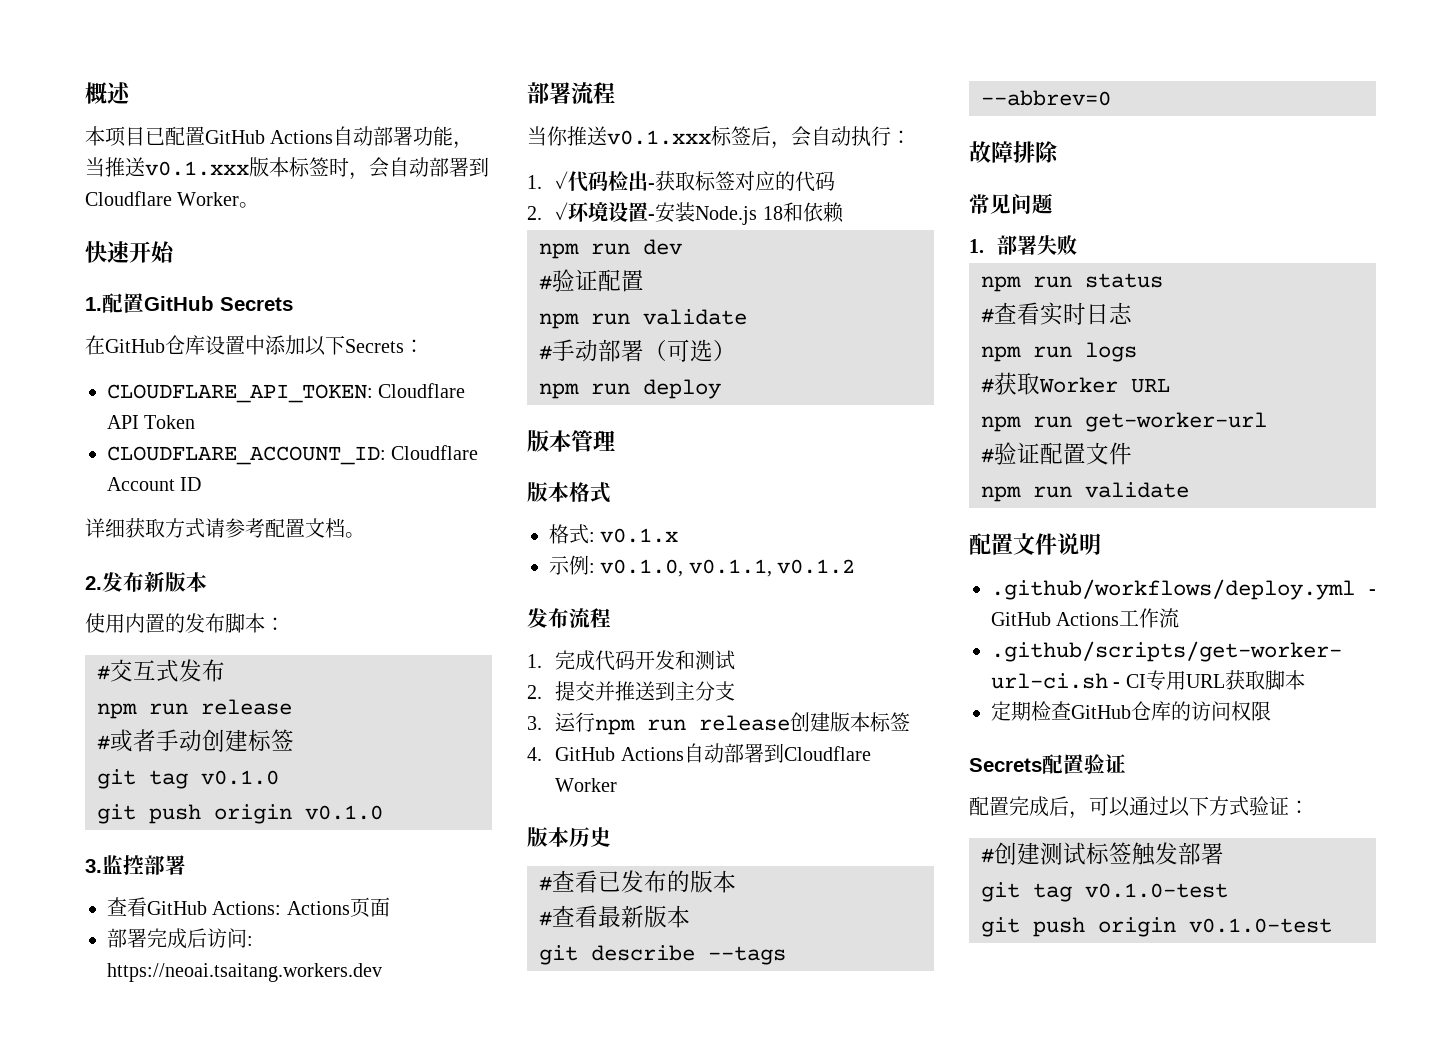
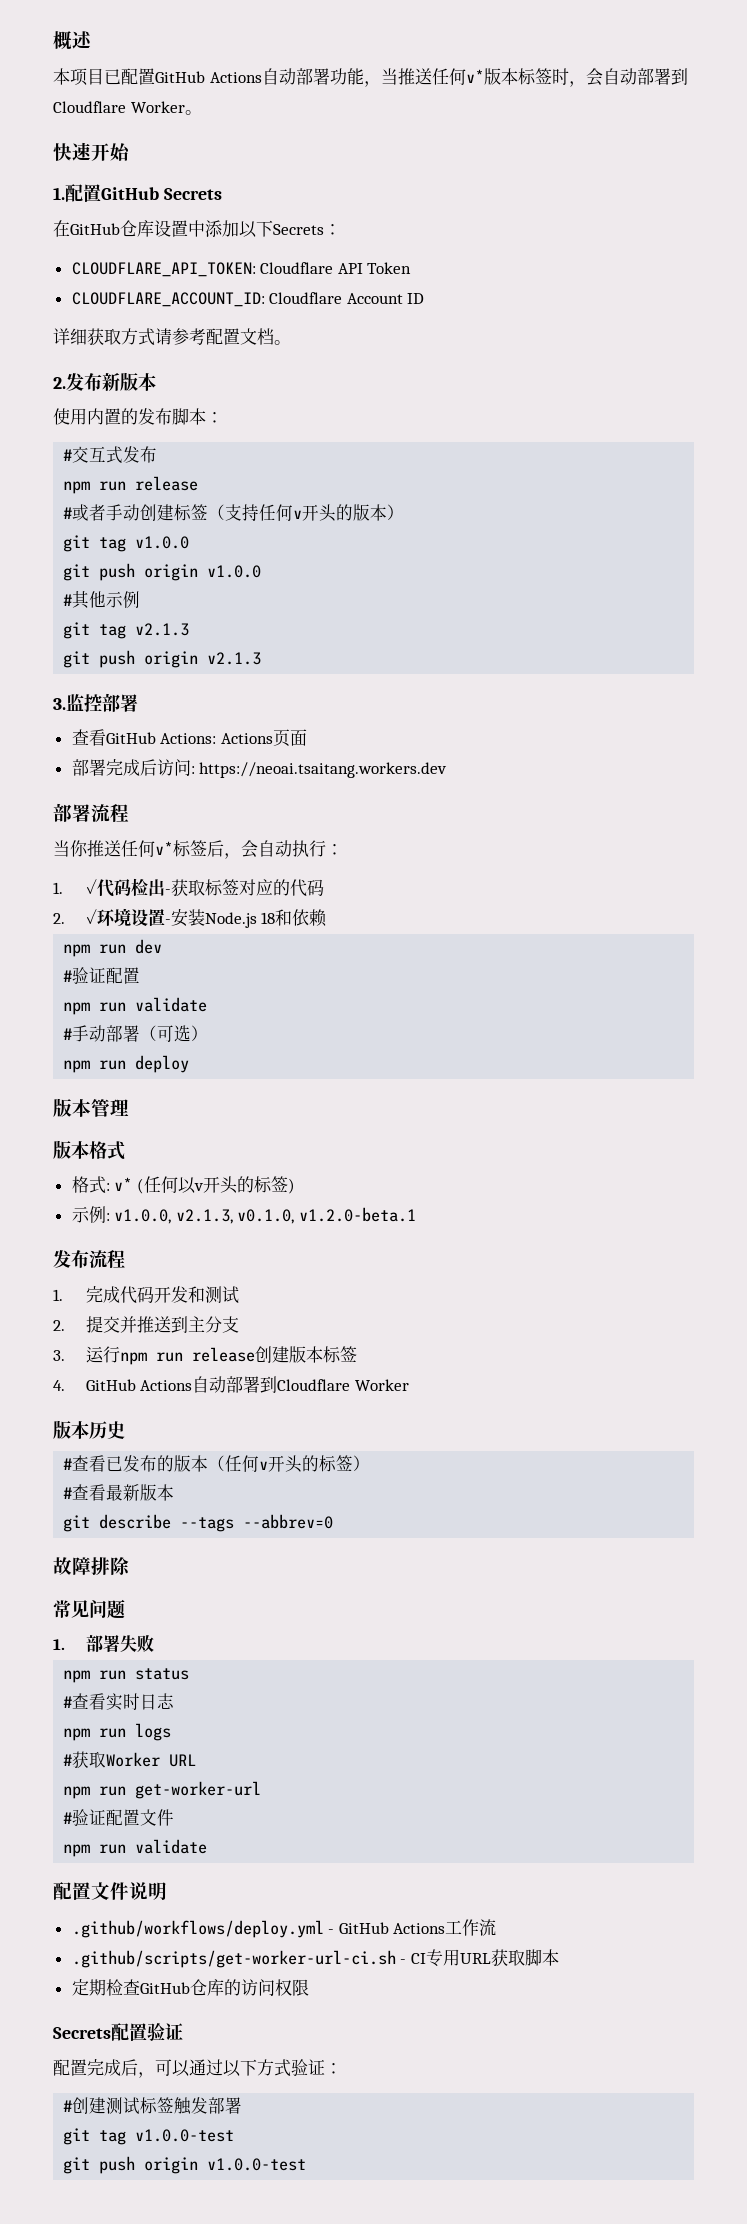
- 本项目已配置GitHub Actions自动部署功能，当推送v0.1.xxx版本标签时，会自动部署到Cloudflare Worker。
+ 本项目已配置GitHub Actions自动部署功能，当推送任何v*版本标签时，会自动部署到Cloudflare Worker。
- #或者手动创建标签
- git tag v0.1.0
- git push origin v0.1.0
+ #或者手动创建标签（支持任何v开头的版本）
+ git tag v1.0.0
+ git push origin v1.0.0
+ #其他示例
+ git tag v2.1.3
+ git push origin v2.1.3
- 当你推送v0.1.xxx标签后，会自动执行：
+ 当你推送任何v*标签后，会自动执行：
- 格式: v0.1.x
- 示例: v0.1.0, v0.1.1, v0.1.2
+ 格式: v* (任何以v开头的标签)
+ 示例: v1.0.0, v2.1.3, v0.1.0, v1.2.0-beta.1
- #查看已发布的版本
+ #查看已发布的版本（任何v开头的标签）
- git tag v0.1.0-test
- git push origin v0.1.0-test
+ git tag v1.0.0-test
+ git push origin v1.0.0-test

